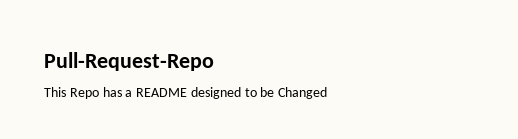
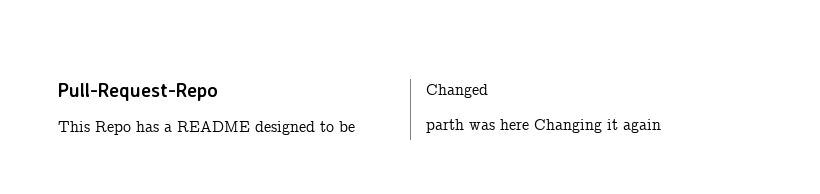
+ parth was here Changing it again

